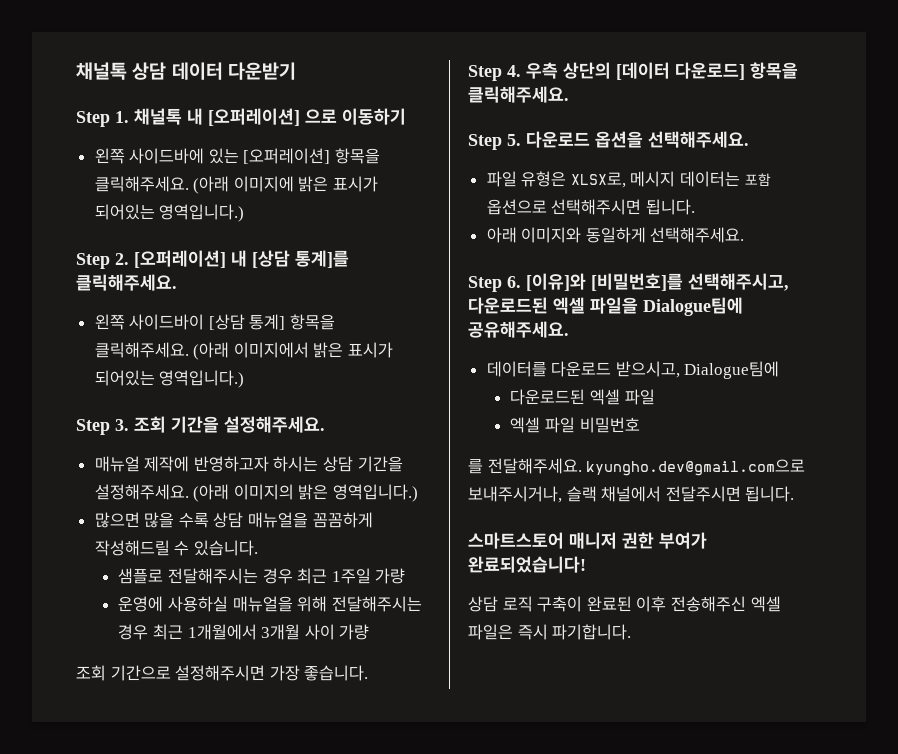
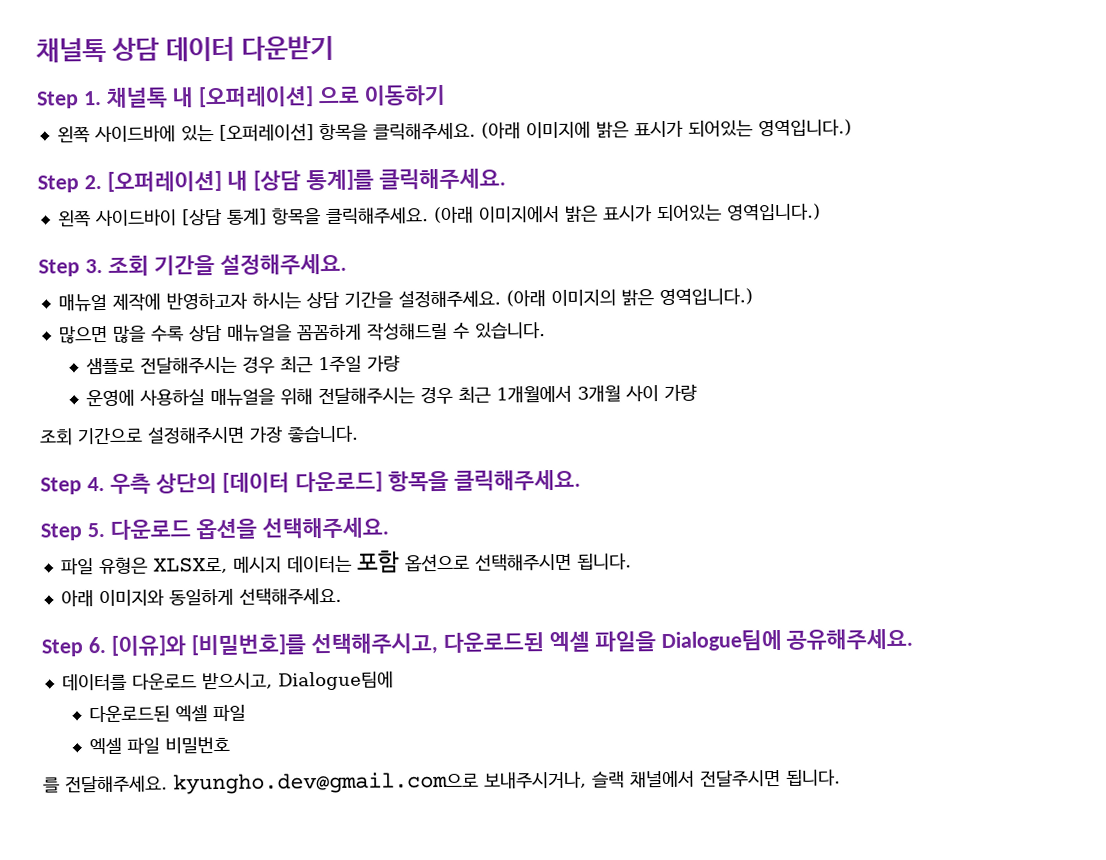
- 스마트스토어 매니저 권한 부여가 완료되었습니다!
- 상담 로직 구축이 완료된 이후 전송해주신 엑셀 파일은 즉시 파기합니다.

